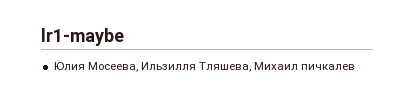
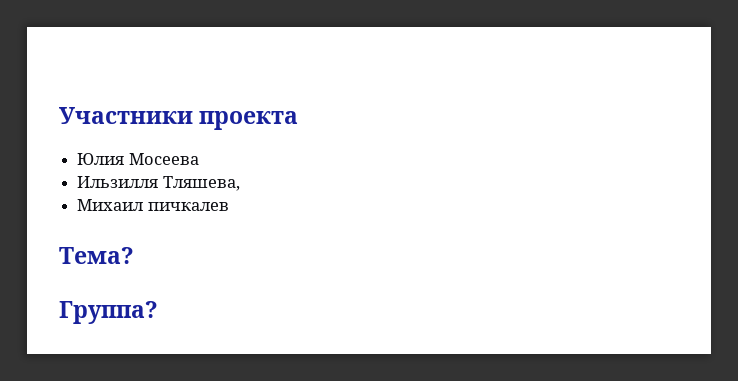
- lr1-maybe
+ Участники проекта
- Юлия Мосеева, Ильзилля Тляшева, Михаил пичкалев
+ Юлия Мосеева
+ Ильзилля Тляшева,
+ Михаил пичкалев
+ Тема?
+ Группа?

